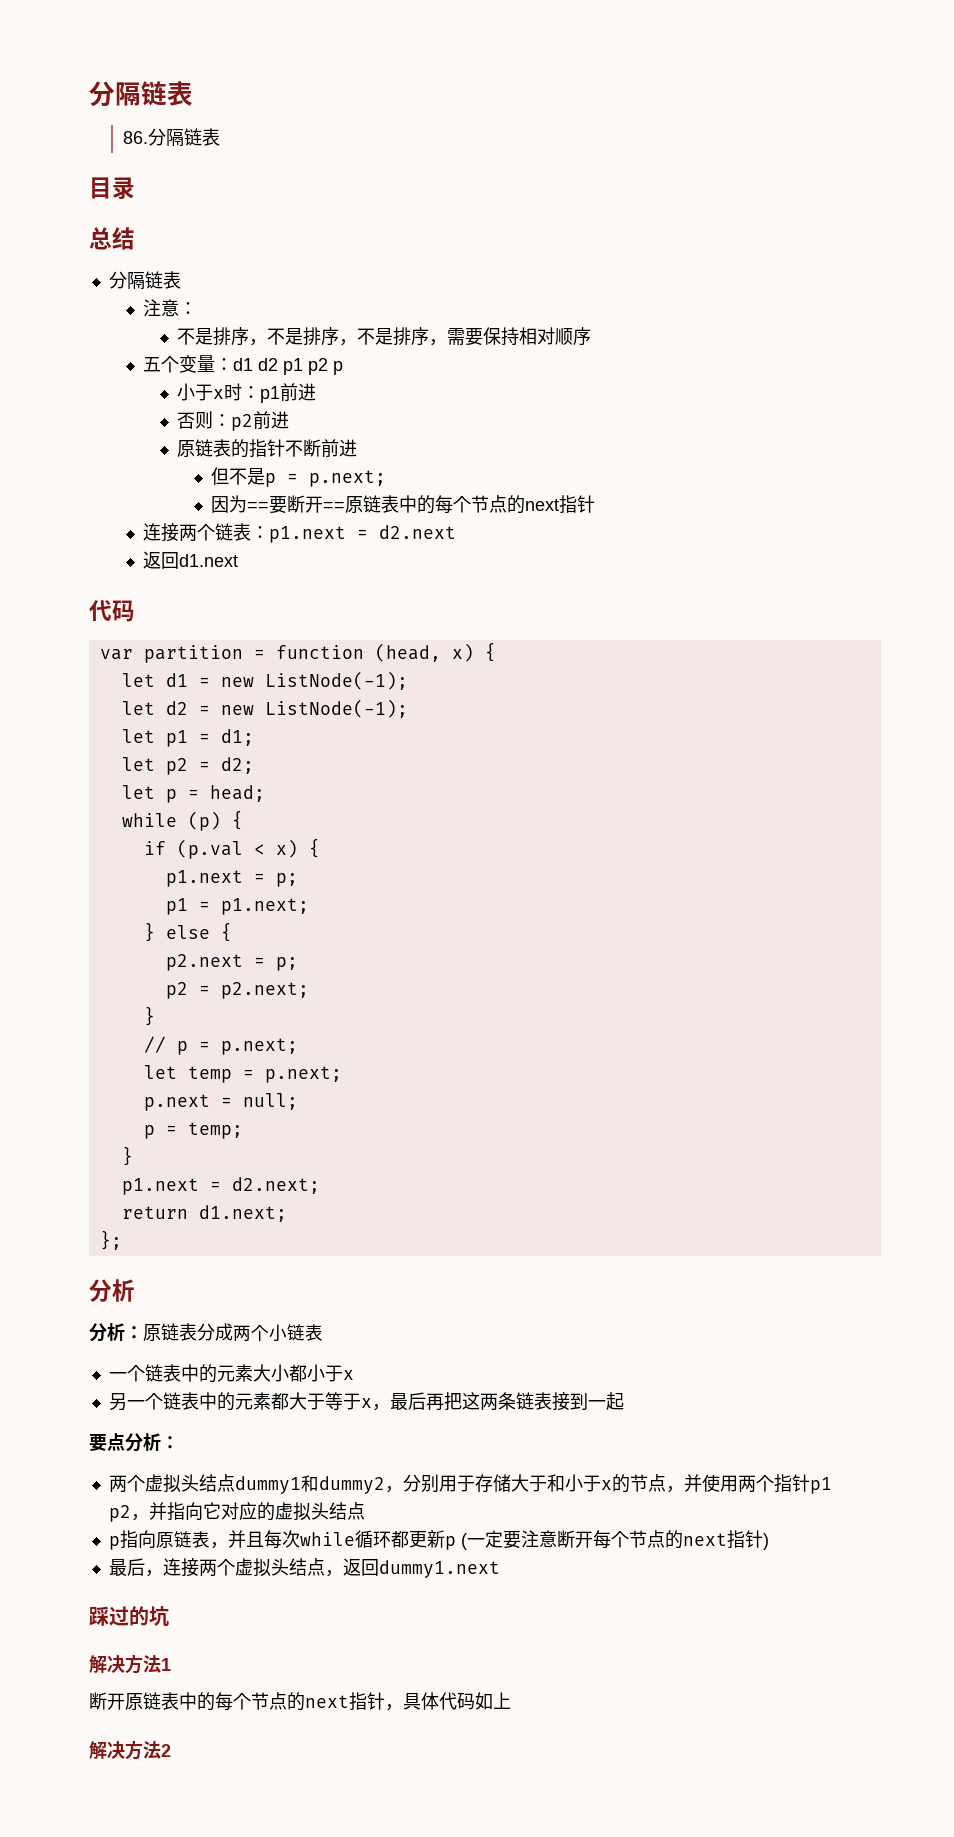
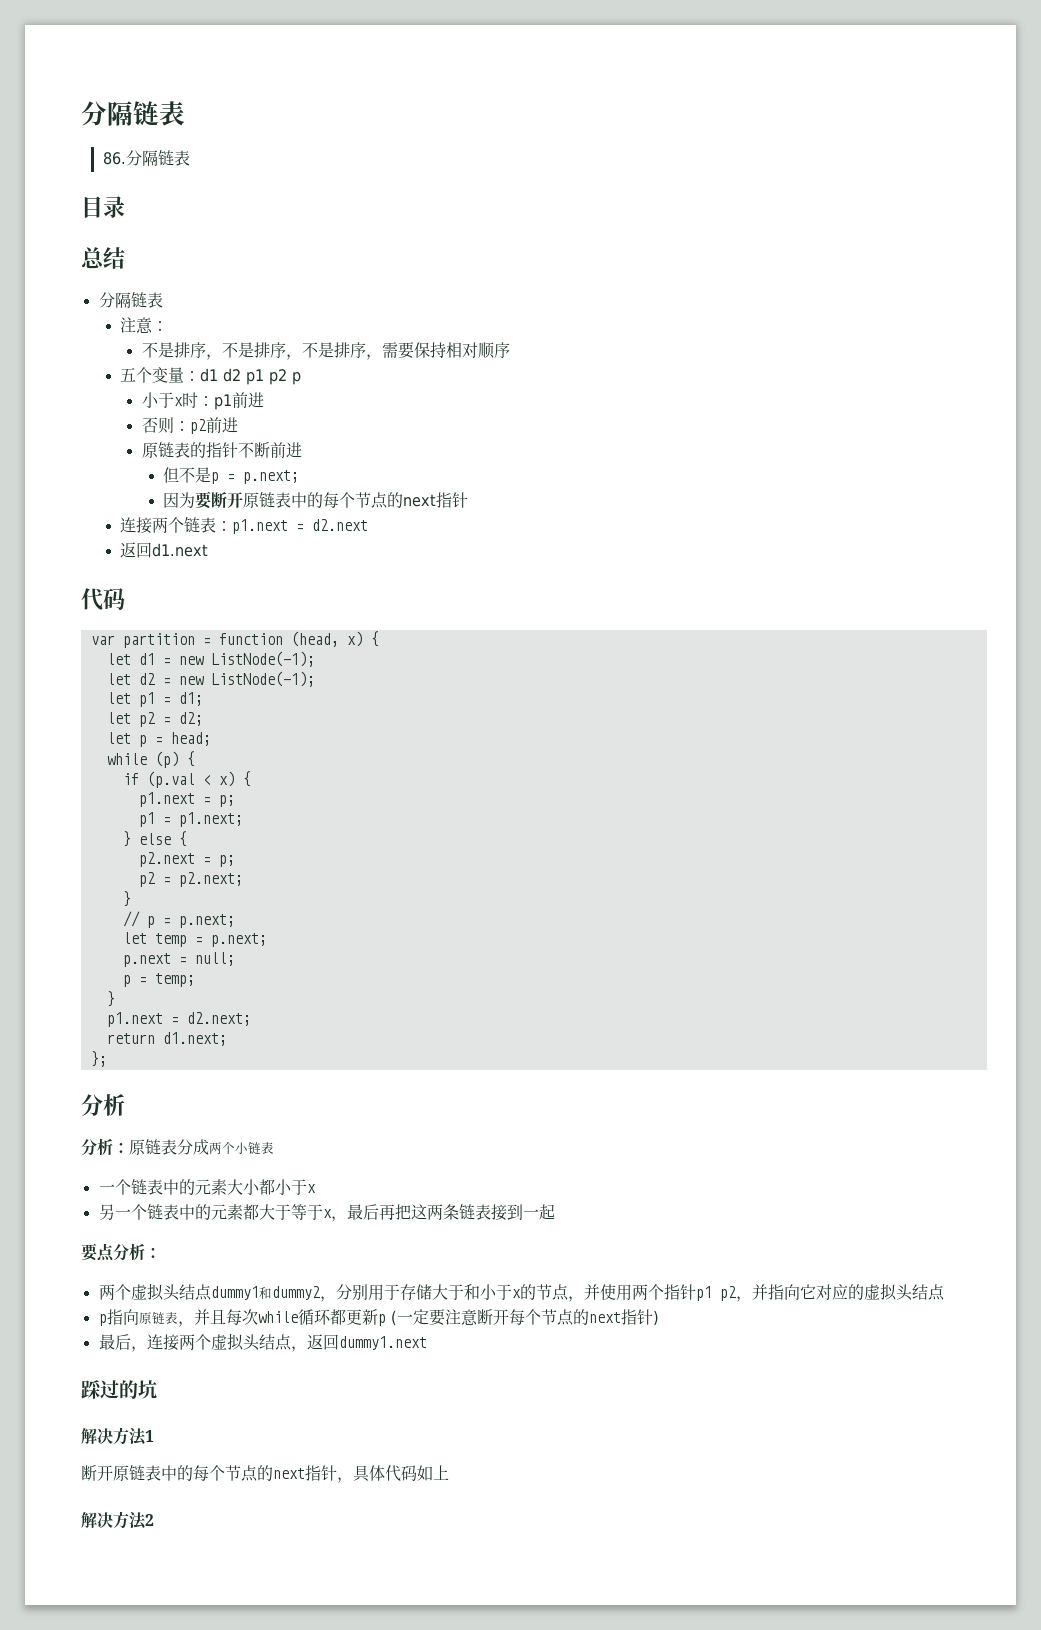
- 因为==要断开==原链表中的每个节点的next指针
+ 因为要断开原链表中的每个节点的next指针

